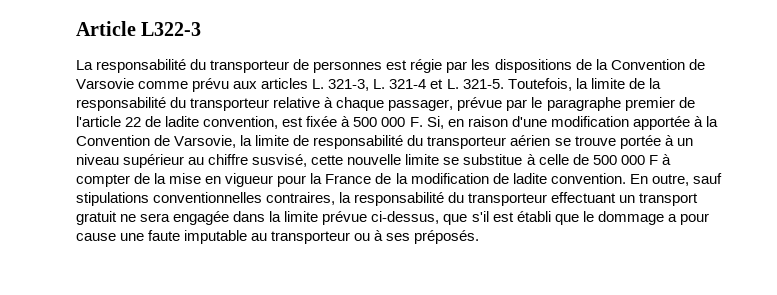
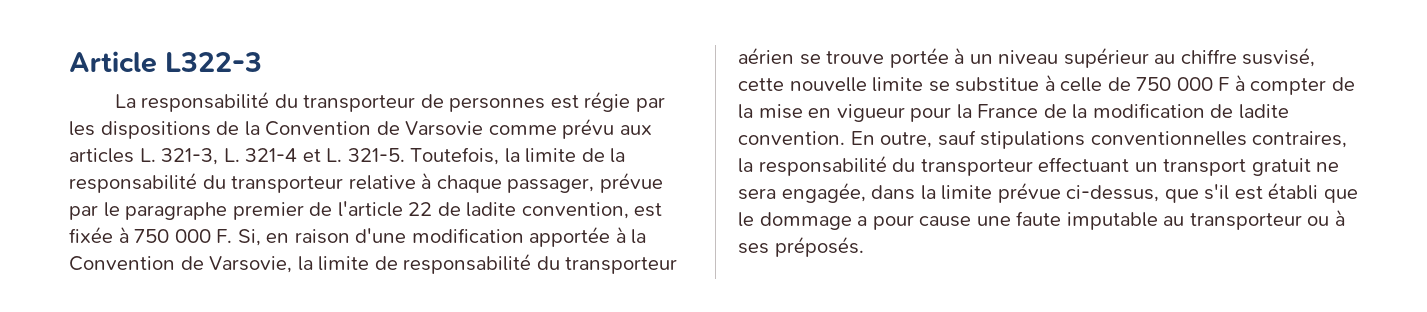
- Toutefois, la limite de la responsabilité du transporteur relative à chaque passager, prévue par le paragraphe premier de l'article 22 de ladite convention, est fixée à 500 000 F. Si, en raison d'une modification apportée à la Convention de Varsovie, la limite de responsabilité du transporteur aérien se trouve portée à un niveau supérieur au chiffre susvisé, cette nouvelle limite se substitue à celle de 500 000 F à compter de la mise en vigueur pour la France de la modification de ladite convention.
+ Toutefois, la limite de la responsabilité du transporteur relative à chaque passager, prévue par le paragraphe premier de l'article 22 de ladite convention, est fixée à 750 000 F. Si, en raison d'une modification apportée à la Convention de Varsovie, la limite de responsabilité du transporteur aérien se trouve portée à un niveau supérieur au chiffre susvisé, cette nouvelle limite se substitue à celle de 750 000 F à compter de la mise en vigueur pour la France de la modification de ladite convention.
- En outre, sauf stipulations conventionnelles contraires, la responsabilité du transporteur effectuant un transport gratuit ne sera engagée dans la limite prévue ci-dessus, que s'il est établi que le dommage a pour cause une faute imputable au transporteur ou à ses préposés.
+ En outre, sauf stipulations conventionnelles contraires, la responsabilité du transporteur effectuant un transport gratuit ne sera engagée, dans la limite prévue ci-dessus, que s'il est établi que le dommage a pour cause une faute imputable au transporteur ou à ses préposés.

